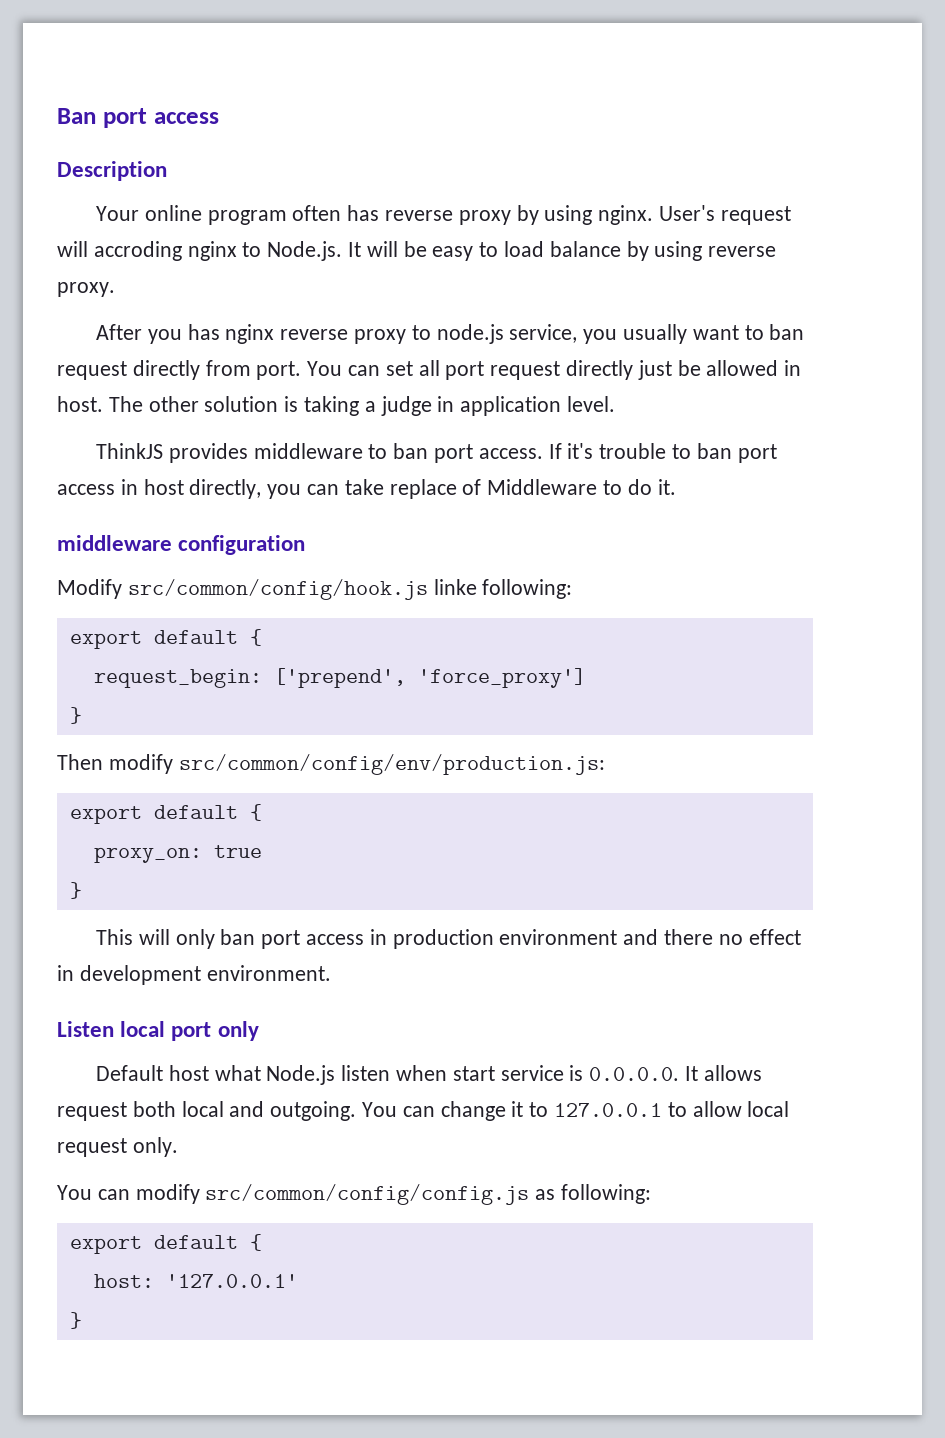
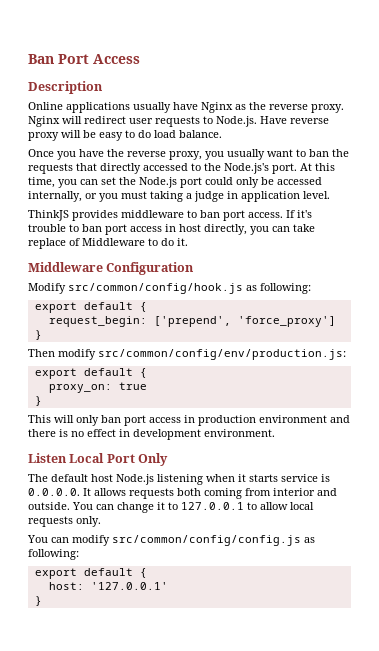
- Ban port access
+ Ban Port Access
- Your online program often has reverse proxy by using nginx. User's request will accroding nginx to Node.js. It will be easy to load balance by using reverse proxy.
- After you has nginx reverse proxy to node.js service, you usually want to ban request directly from port. You can set all port request directly just be allowed in host. The other solution is taking a judge in application level.
+ Online applications usually have Nginx as the reverse proxy. Nginx will redirect user requests to Node.js. Have reverse proxy will be easy to do load balance.
+ Once you have the reverse proxy, you usually want to ban the requests that directly accessed to the Node.js's port. At this time, you can set the Node.js port could only be accessed internally, or you must taking a judge in application level.
- middleware configuration
+ Middleware Configuration
- Modify src/common/config/hook.js linke following:
+ Modify src/common/config/hook.js as following:
- This will only ban port access in production environment and there no effect in development environment.
+ This will only ban port access in production environment and there is no effect in development environment.
- Listen local port only
- Default host what Node.js listen when start service is 0.0.0.0. It allows request both local and outgoing.
+ Listen Local Port Only
+ The default host Node.js listening when it starts service is 0.0.0.0. It allows requests both coming from interior and outside.
- You can change it to 127.0.0.1 to allow local request only.
+ You can change it to 127.0.0.1 to allow local requests only.

